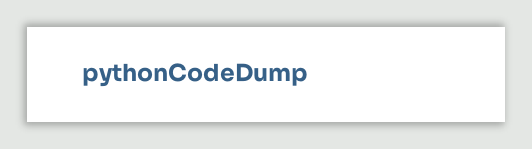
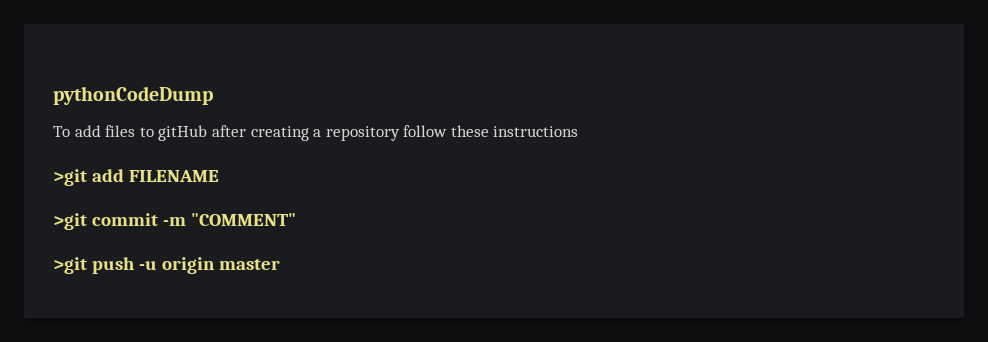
+ To add files to gitHub after creating a repository follow these instructions
+ >git add FILENAME
+ >git commit -m "COMMENT"
+ >git push -u origin master

